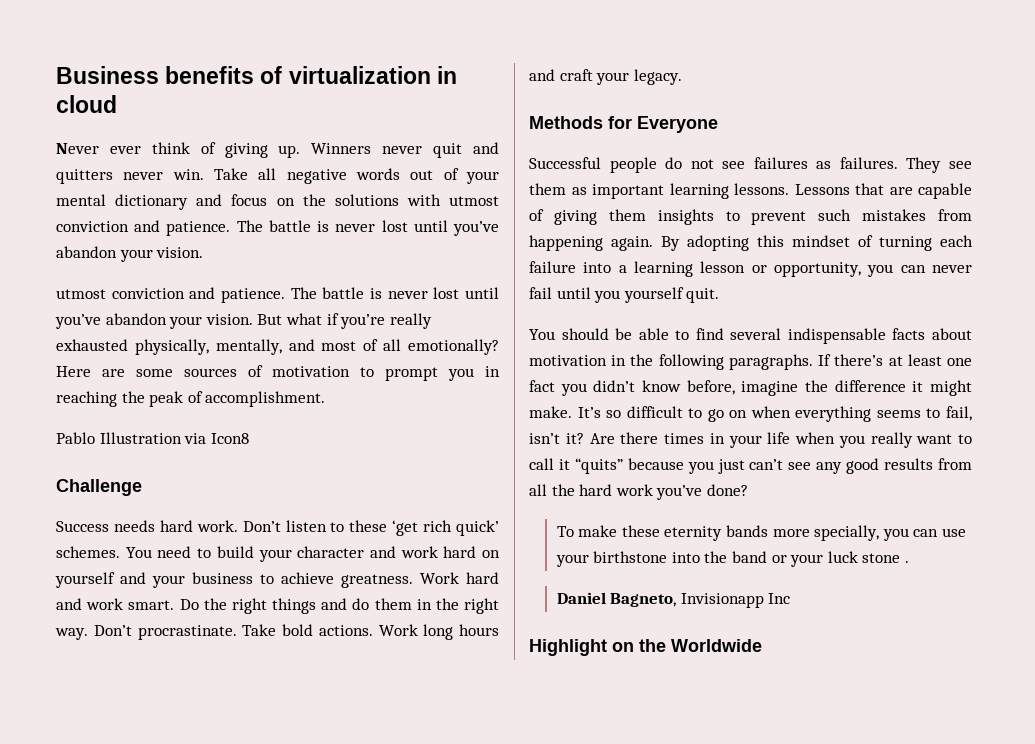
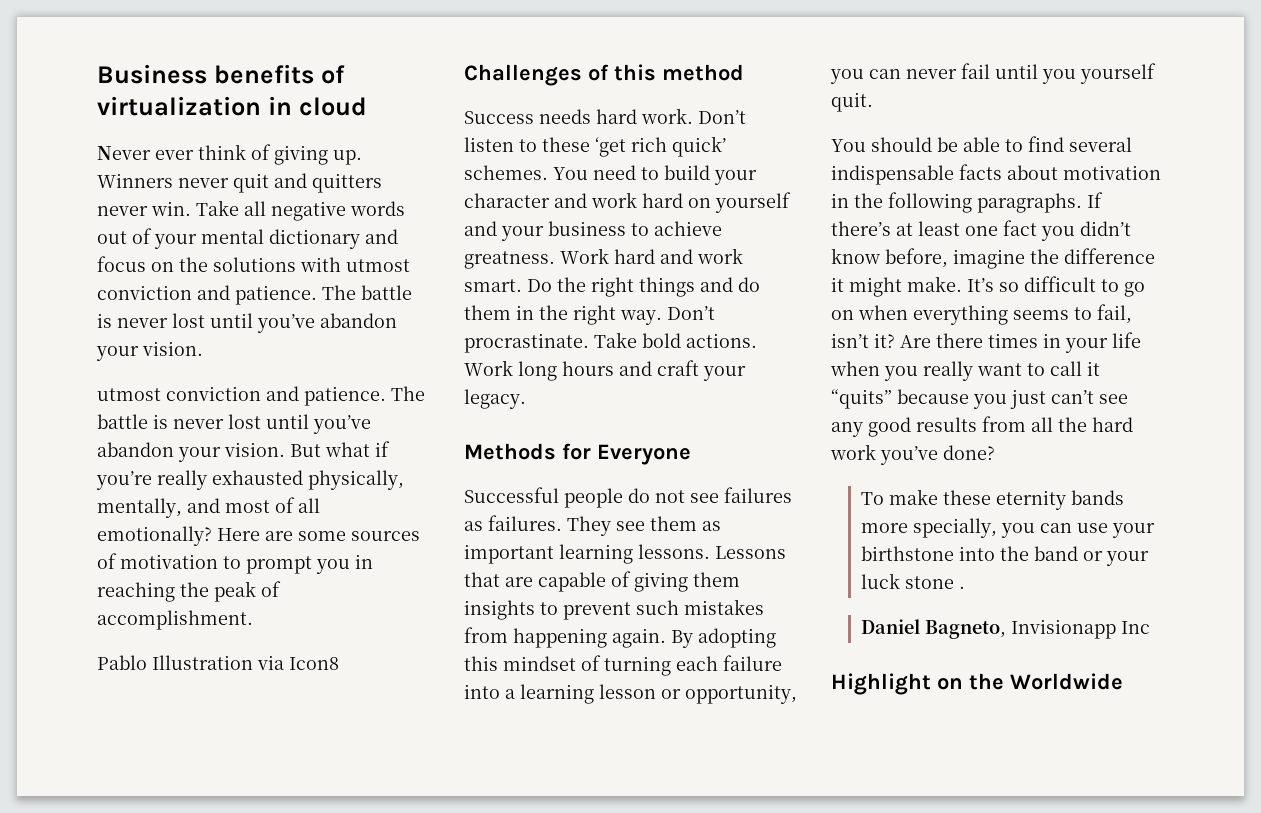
- Challenge
+ Challenges of this method

